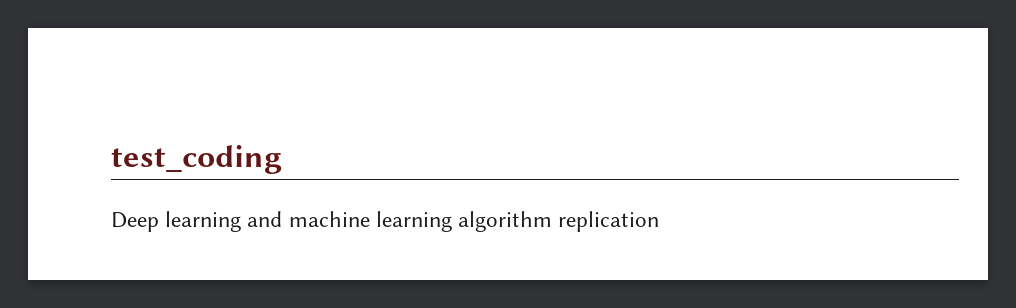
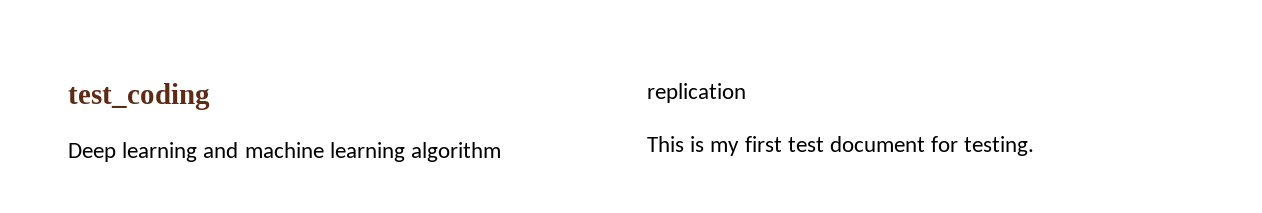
+ This is my first test document for testing.

